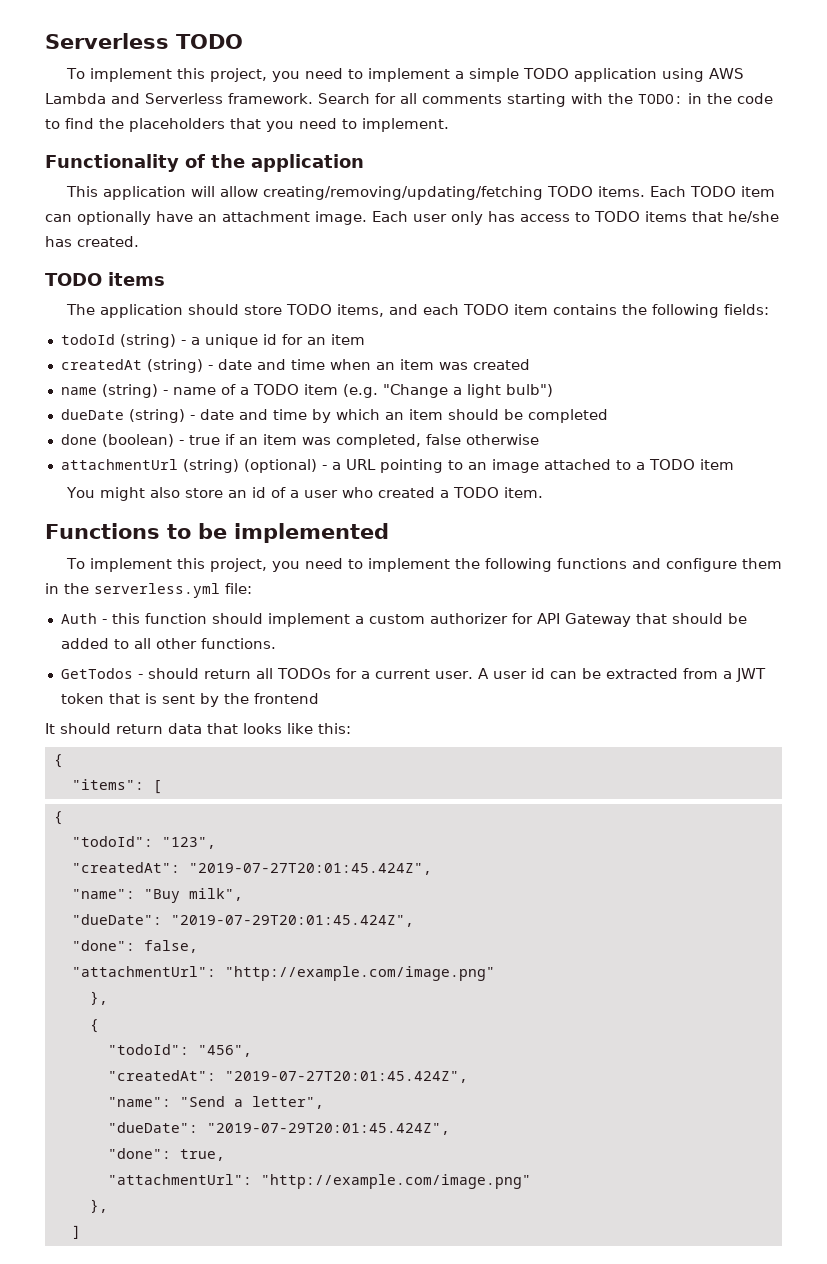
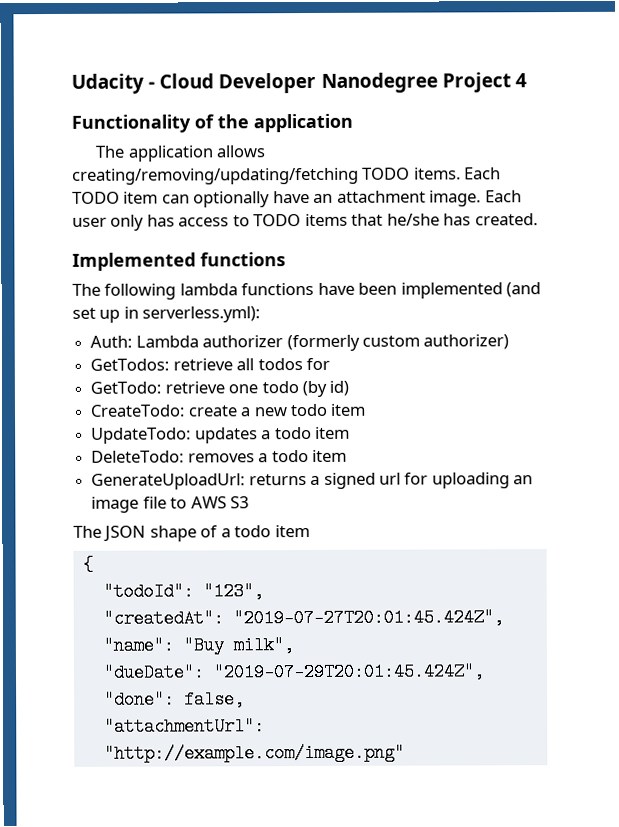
- Serverless TODO
- To implement this project, you need to implement a simple TODO application using AWS Lambda and Serverless framework. Search for all comments starting with the TODO: in the code to find the placeholders that you need to implement.
+ Udacity - Cloud Developer Nanodegree Project 4
- This application will allow creating/removing/updating/fetching TODO items.
+ The application allows creating/removing/updating/fetching TODO items.
  Each user only has access to TODO items that he/she has created.
- TODO items
- The application should store TODO items, and each TODO item contains the following fields:
- todoId (string) - a unique id for an item
- createdAt (string) - date and time when an item was created
- name (string) - name of a TODO item (e.g. "Change a light bulb")
- dueDate (string) - date and time by which an item should be completed
- done (boolean) - true if an item was completed, false otherwise
- attachmentUrl (string) (optional) - a URL pointing to an image attached to a TODO item
- You might also store an id of a user who created a TODO item.
- Functions to be implemented
- To implement this project, you need to implement the following functions and configure them in the serverless.yml file:
- Auth - this function should implement a custom authorizer for API Gateway that should be added to all other functions.
- GetTodos - should return all TODOs for a current user. A user id can be extracted from a JWT token that is sent by the frontend
- It should return data that looks like this:
- {
- "items": [
+ Implemented functions
+ The following lambda functions have been implemented (and set up in serverless.yml):
+ Auth: Lambda authorizer (formerly custom authorizer)
+ GetTodos: retrieve all todos for
+ GetTodo: retrieve one todo (by id)
+ CreateTodo: create a new todo item
+ UpdateTodo: updates a todo item
+ DeleteTodo: removes a todo item
+ GenerateUploadUrl: returns a signed url for uploading an image file to AWS S3
+ The JSON shape of a todo item
  "done": false,
  "attachmentUrl": "http://example.com/image.png"
- },
- {
- "todoId": "456",
- "createdAt": "2019-07-27T20:01:45.424Z",
- "name": "Send a letter",
- "dueDate": "2019-07-29T20:01:45.424Z",
- "done": true,
- "attachmentUrl": "http://example.com/image.png"
- },
- ]

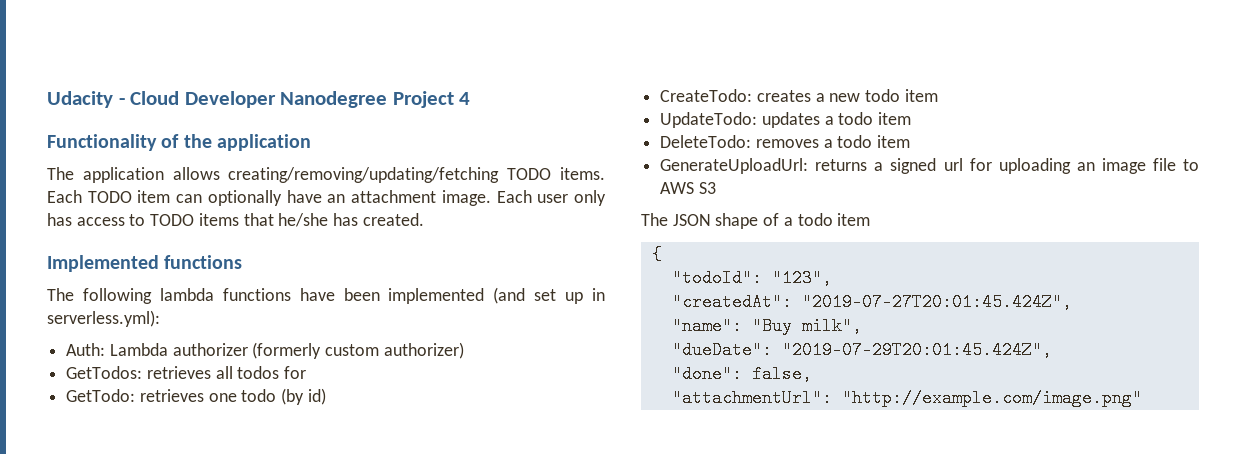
- GetTodos: retrieve all todos for
+ GetTodos: retrieves all todos for
- GetTodo: retrieve one todo (by id)
+ GetTodo: retrieves one todo (by id)
- CreateTodo: create a new todo item
+ CreateTodo: creates a new todo item

